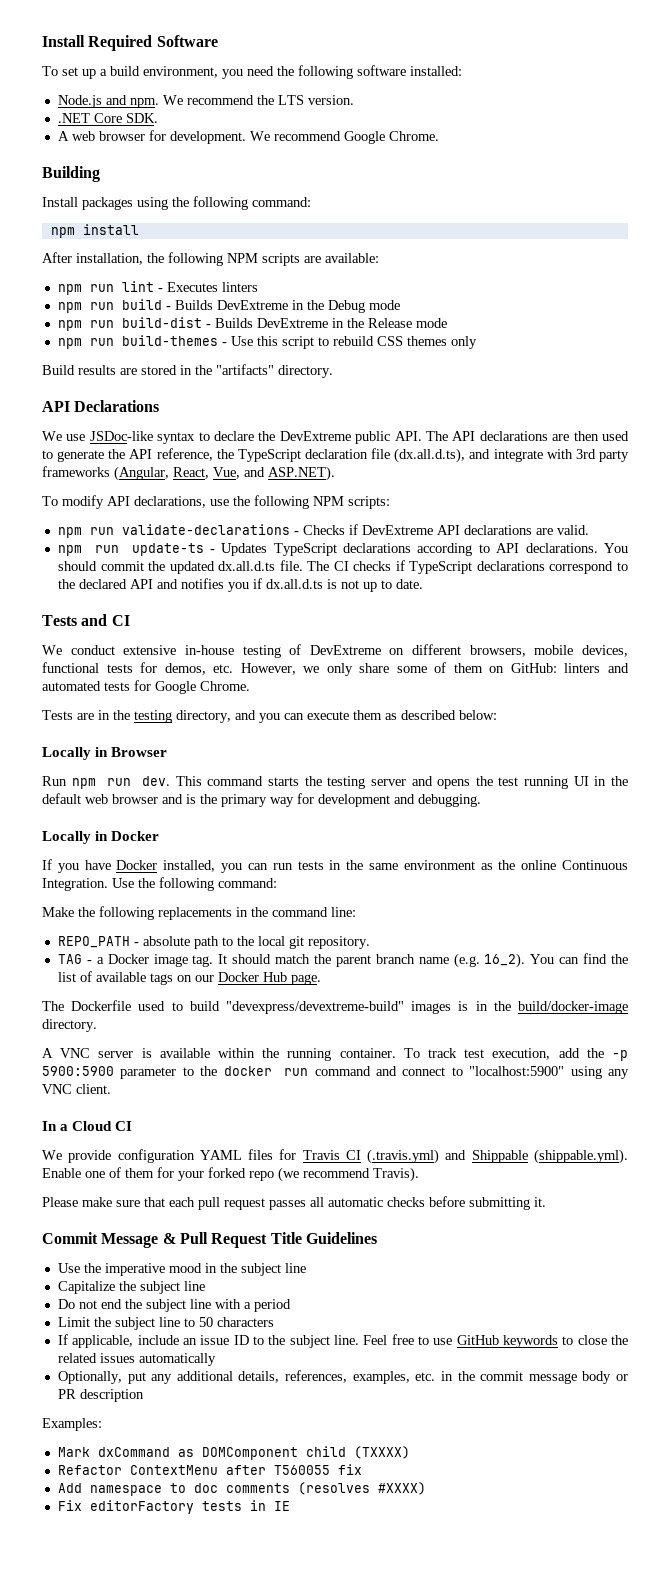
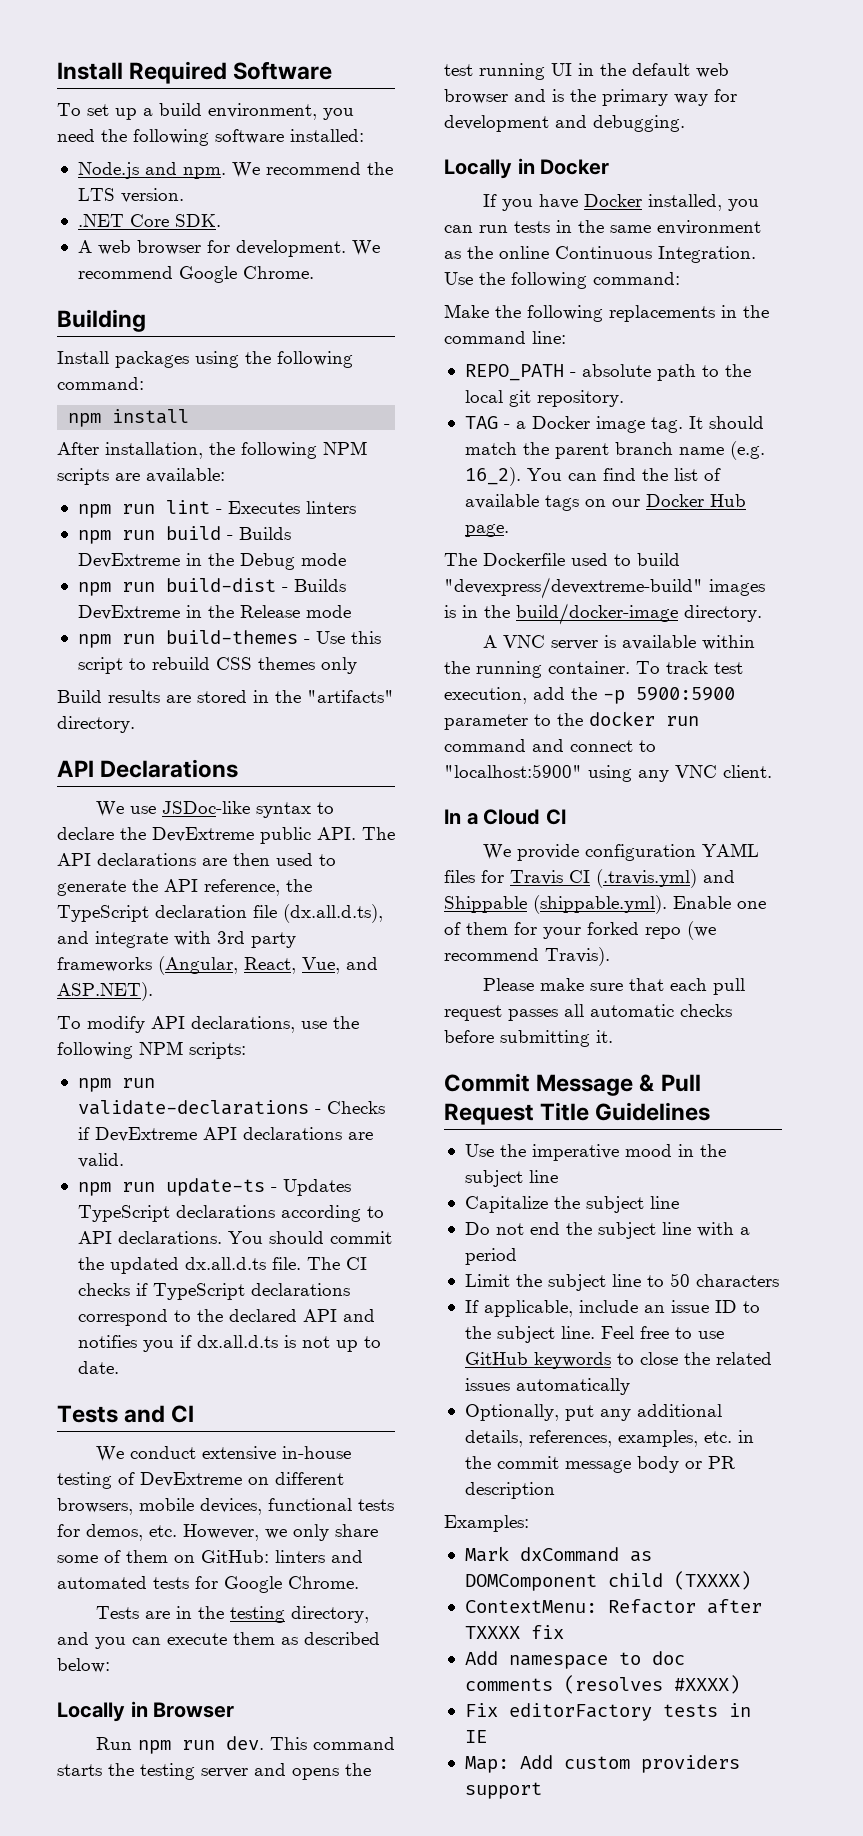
- Refactor ContextMenu after T560055 fix
+ ContextMenu: Refactor after TXXXX fix
+ Map: Add custom providers support

